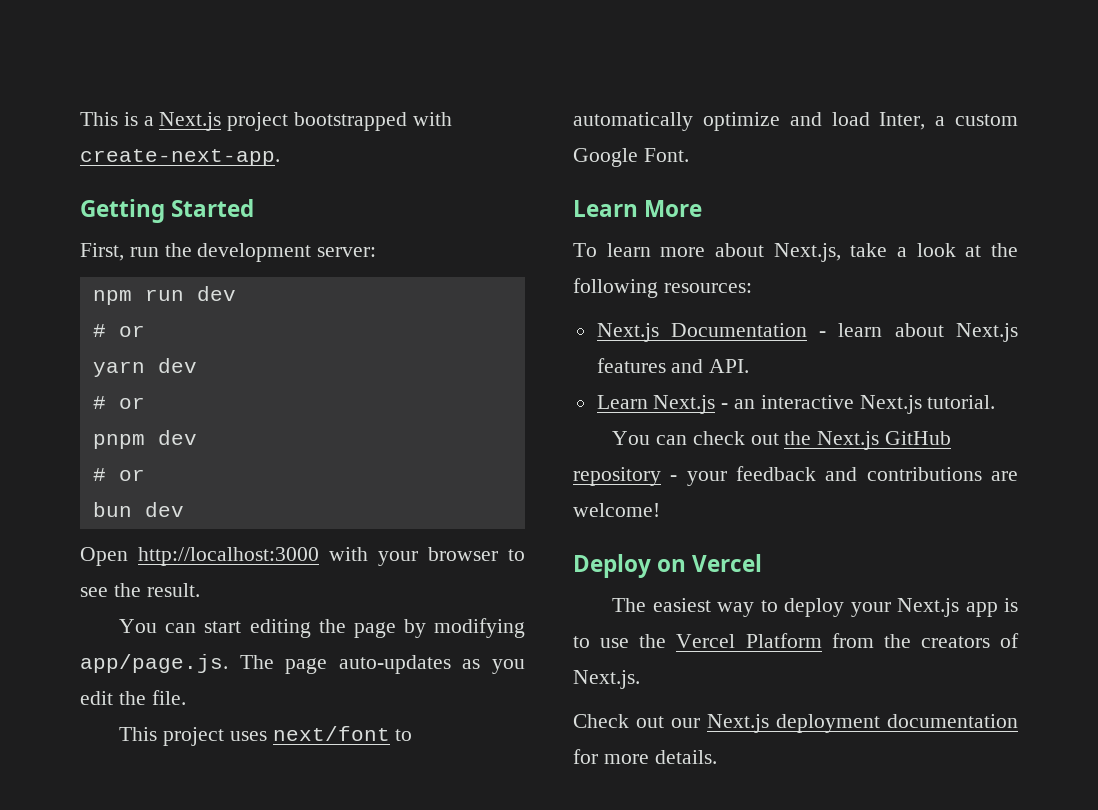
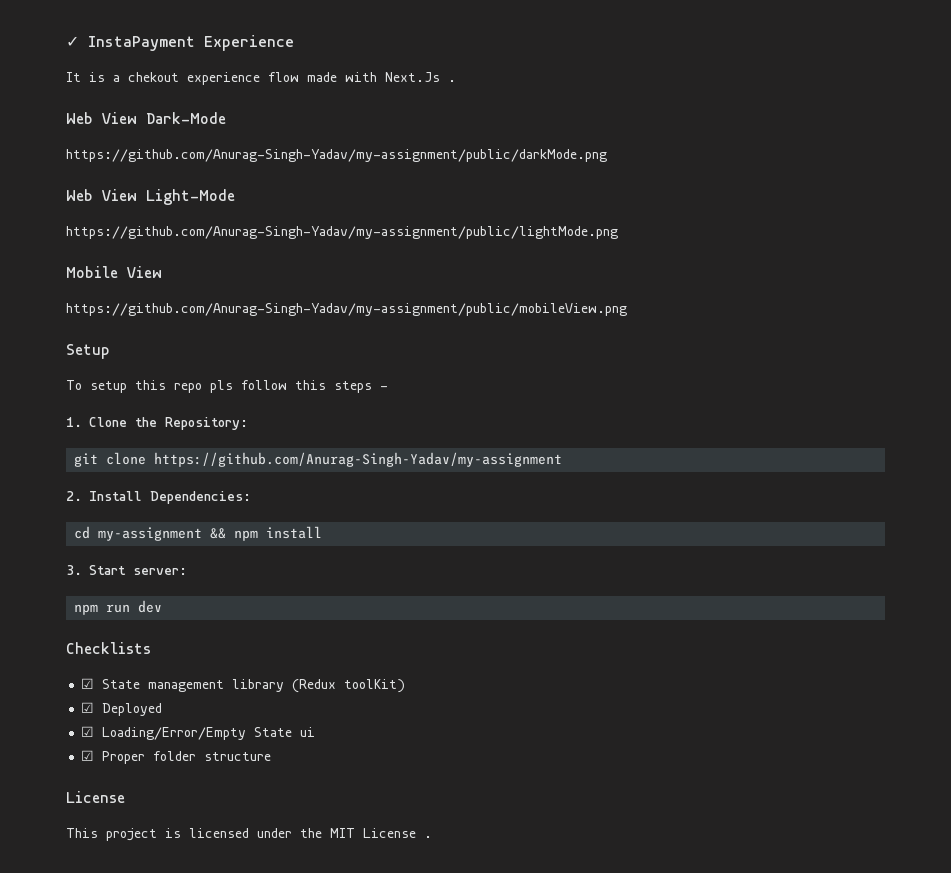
- This is a Next.js project bootstrapped with create-next-app.
- Getting Started
- First, run the development server:
+ ✓ InstaPayment Experience
+ It is a chekout experience flow made with Next.Js .
+ Web View Dark-Mode
+ https://github.com/Anurag-Singh-Yadav/my-assignment/public/darkMode.png
+ Web View Light-Mode
+ https://github.com/Anurag-Singh-Yadav/my-assignment/public/lightMode.png
+ Mobile View
+ https://github.com/Anurag-Singh-Yadav/my-assignment/public/mobileView.png
+ Setup
+ To setup this repo pls follow this steps -
+ 1. Clone the Repository:
+ git clone https://github.com/Anurag-Singh-Yadav/my-assignment
+ 2. Install Dependencies:
+ cd my-assignment && npm install
+ 3. Start server:
  npm run dev
- # or
- yarn dev
- # or
- pnpm dev
- # or
- bun dev
- Open http://localhost:3000 with your browser to see the result.
- You can start editing the page by modifying app/page.js. The page auto-updates as you edit the file.
- This project uses next/font to automatically optimize and load Inter, a custom Google Font.
- Learn More
- To learn more about Next.js, take a look at the following resources:
- Next.js Documentation - learn about Next.js features and API.
- Learn Next.js - an interactive Next.js tutorial.
- You can check out the Next.js GitHub repository - your feedback and contributions are welcome!
- Deploy on Vercel
- The easiest way to deploy your Next.js app is to use the Vercel Platform from the creators of Next.js.
- Check out our Next.js deployment documentation for more details.
+ Checklists
+ ☑ State management library (Redux toolKit)
+ ☑ Deployed
+ ☑ Loading/Error/Empty State ui
+ ☑ Proper folder structure
+ License
+ This project is licensed under the MIT License .

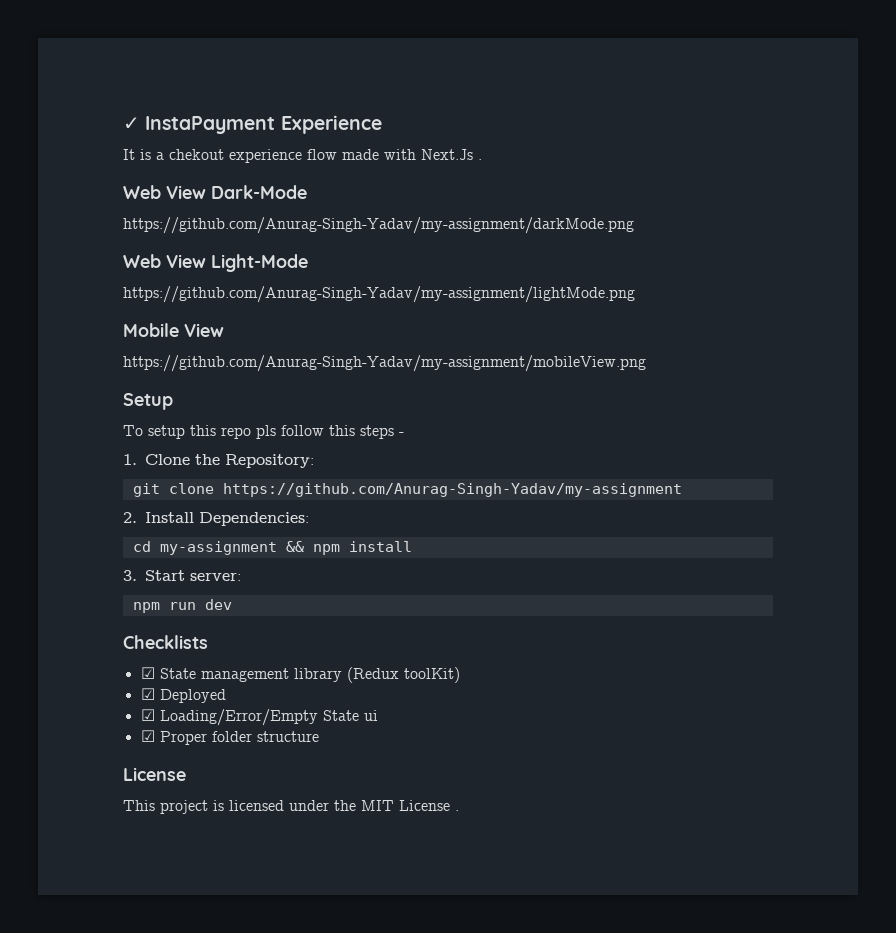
- https://github.com/Anurag-Singh-Yadav/my-assignment/public/darkMode.png
+ https://github.com/Anurag-Singh-Yadav/my-assignment/darkMode.png
- https://github.com/Anurag-Singh-Yadav/my-assignment/public/lightMode.png
+ https://github.com/Anurag-Singh-Yadav/my-assignment/lightMode.png
- https://github.com/Anurag-Singh-Yadav/my-assignment/public/mobileView.png
+ https://github.com/Anurag-Singh-Yadav/my-assignment/mobileView.png

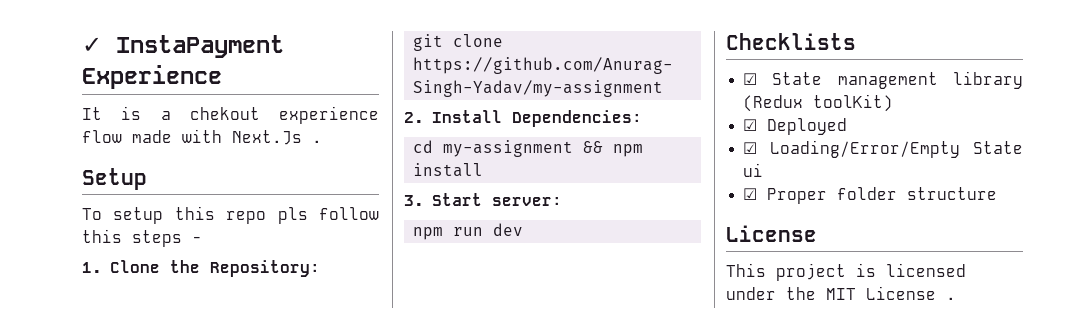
- Web View Dark-Mode
- https://github.com/Anurag-Singh-Yadav/my-assignment/darkMode.png
- Web View Light-Mode
- https://github.com/Anurag-Singh-Yadav/my-assignment/lightMode.png
- Mobile View
- https://github.com/Anurag-Singh-Yadav/my-assignment/mobileView.png

